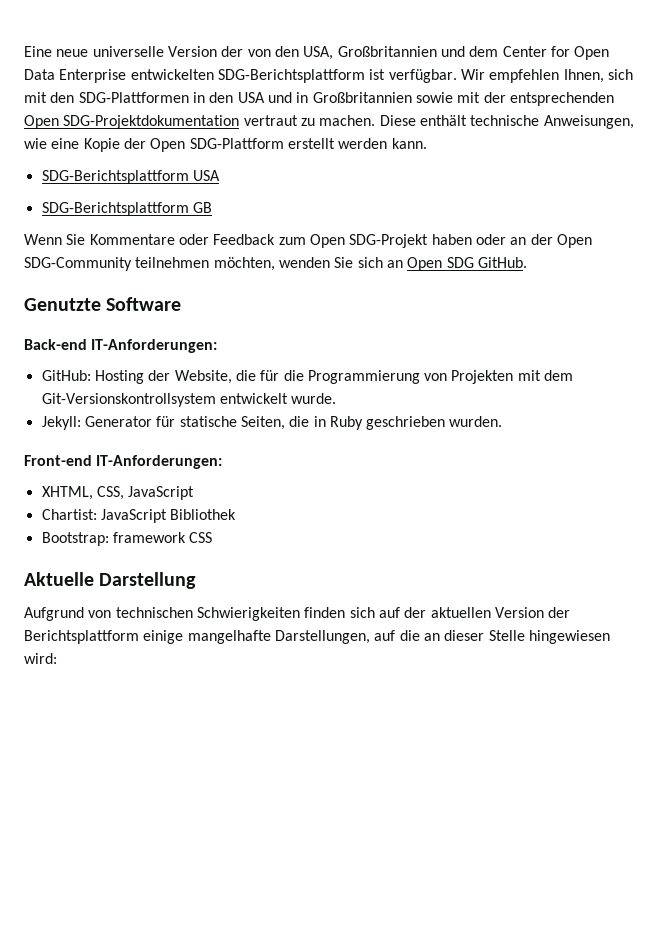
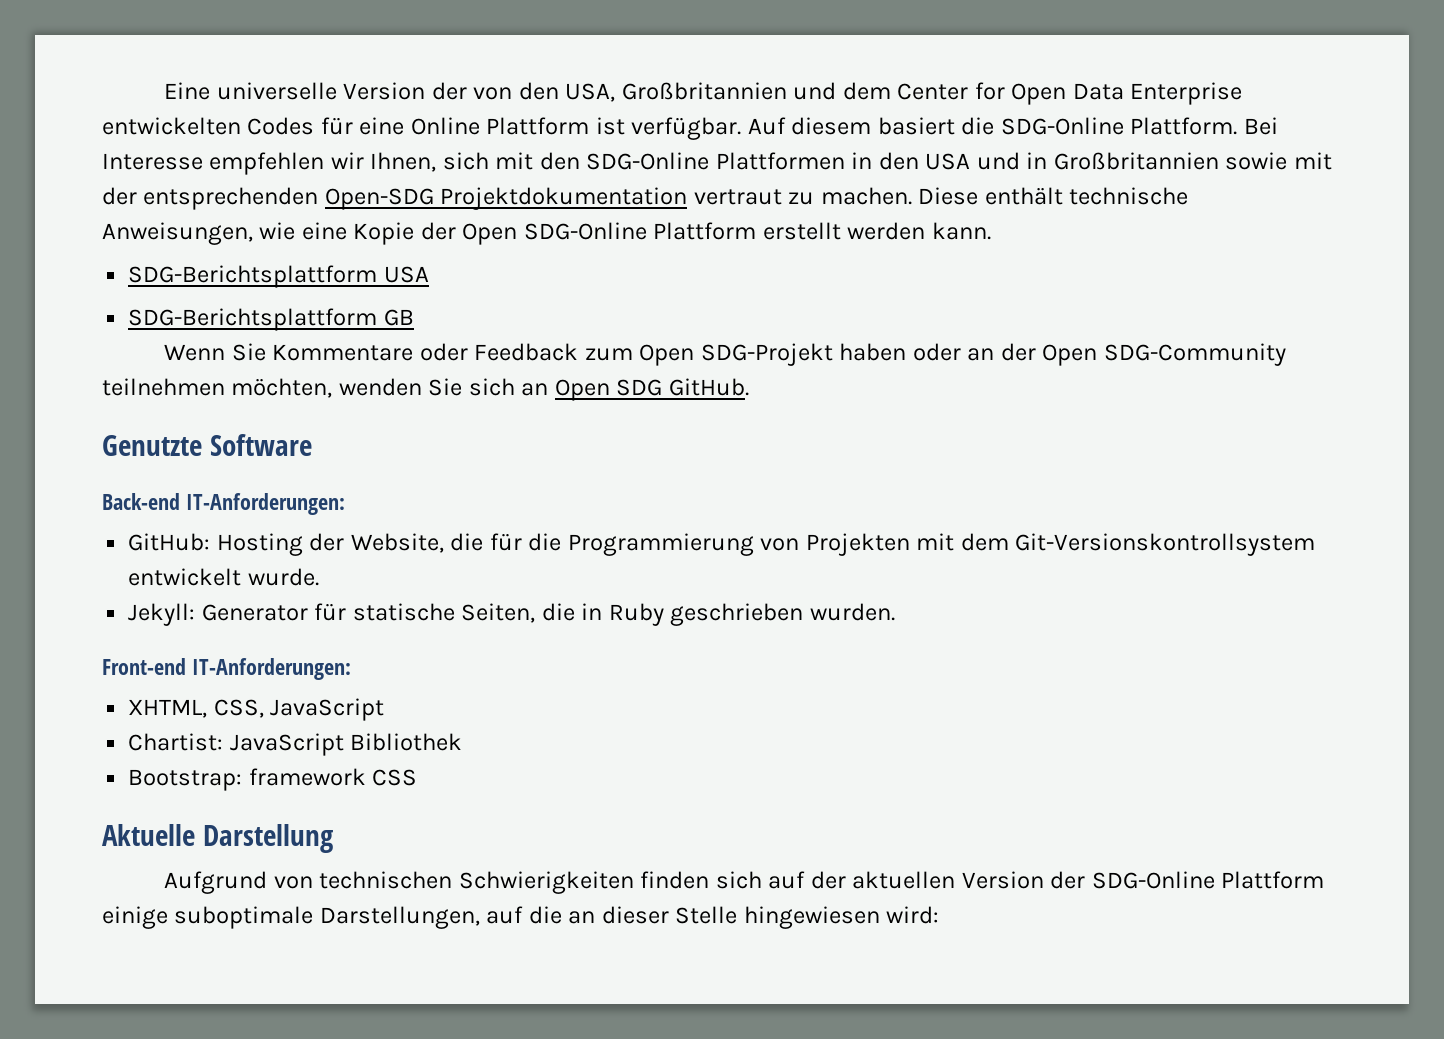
- Eine neue universelle Version der von den USA, Großbritannien und dem Center for Open Data Enterprise entwickelten SDG-Berichtsplattform ist verfügbar. Wir empfehlen Ihnen, sich mit den SDG-Plattformen in den USA und in Großbritannien sowie mit der entsprechenden Open SDG-Projektdokumentation vertraut zu machen.
+ Eine universelle Version der von den USA, Großbritannien und dem Center for Open Data Enterprise entwickelten Codes für eine Online Plattform ist verfügbar. Auf diesem basiert die SDG-Online Plattform. Bei Interesse empfehlen wir Ihnen, sich mit den SDG-Online Plattformen in den USA und in Großbritannien sowie mit der entsprechenden Open-SDG Projektdokumentation vertraut zu machen.
- Diese enthält technische Anweisungen, wie eine Kopie der Open SDG-Plattform erstellt werden kann.
+ Diese enthält technische Anweisungen, wie eine Kopie der Open SDG-Online Plattform erstellt werden kann.
- Aufgrund von technischen Schwierigkeiten finden sich auf der aktuellen Version der Berichtsplattform einige mangelhafte Darstellungen, auf die an dieser Stelle hingewiesen wird:
+ Aufgrund von technischen Schwierigkeiten finden sich auf der aktuellen Version der SDG-Online Plattform einige suboptimale Darstellungen, auf die an dieser Stelle hingewiesen wird:

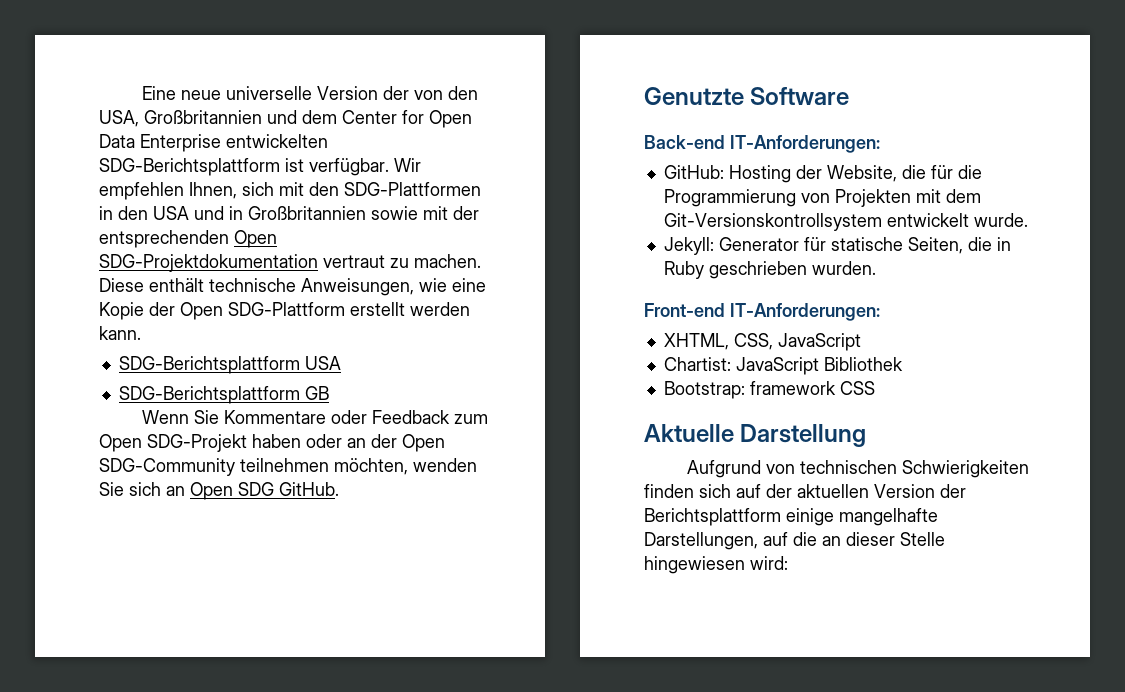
- Eine universelle Version der von den USA, Großbritannien und dem Center for Open Data Enterprise entwickelten Codes für eine Online Plattform ist verfügbar. Auf diesem basiert die SDG-Online Plattform. Bei Interesse empfehlen wir Ihnen, sich mit den SDG-Online Plattformen in den USA und in Großbritannien sowie mit der entsprechenden Open-SDG Projektdokumentation vertraut zu machen.
+ Eine neue universelle Version der von den USA, Großbritannien und dem Center for Open Data Enterprise entwickelten SDG-Berichtsplattform ist verfügbar. Wir empfehlen Ihnen, sich mit den SDG-Plattformen in den USA und in Großbritannien sowie mit der entsprechenden Open SDG-Projektdokumentation vertraut zu machen.
- Diese enthält technische Anweisungen, wie eine Kopie der Open SDG-Online Plattform erstellt werden kann.
+ Diese enthält technische Anweisungen, wie eine Kopie der Open SDG-Plattform erstellt werden kann.
- Aufgrund von technischen Schwierigkeiten finden sich auf der aktuellen Version der SDG-Online Plattform einige suboptimale Darstellungen, auf die an dieser Stelle hingewiesen wird:
+ Aufgrund von technischen Schwierigkeiten finden sich auf der aktuellen Version der Berichtsplattform einige mangelhafte Darstellungen, auf die an dieser Stelle hingewiesen wird:

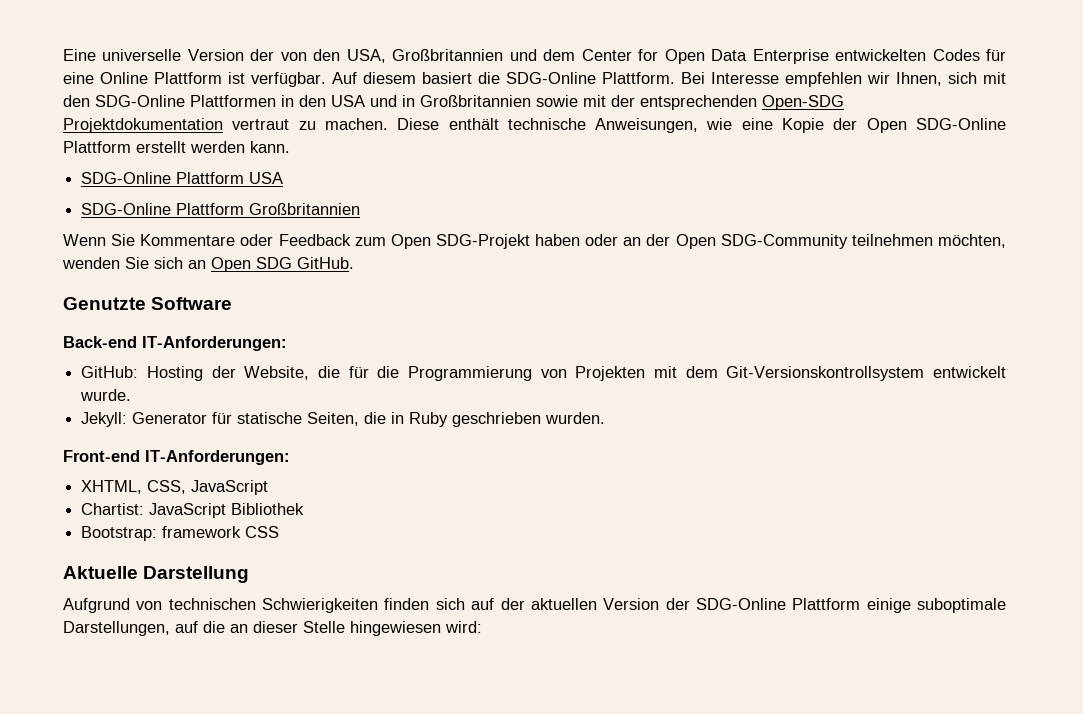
- Eine neue universelle Version der von den USA, Großbritannien und dem Center for Open Data Enterprise entwickelten SDG-Berichtsplattform ist verfügbar. Wir empfehlen Ihnen, sich mit den SDG-Plattformen in den USA und in Großbritannien sowie mit der entsprechenden Open SDG-Projektdokumentation vertraut zu machen.
+ Eine universelle Version der von den USA, Großbritannien und dem Center for Open Data Enterprise entwickelten Codes für eine Online Plattform ist verfügbar. Auf diesem basiert die SDG-Online Plattform. Bei Interesse empfehlen wir Ihnen, sich mit den SDG-Online Plattformen in den USA und in Großbritannien sowie mit der entsprechenden Open-SDG Projektdokumentation vertraut zu machen.
- Diese enthält technische Anweisungen, wie eine Kopie der Open SDG-Plattform erstellt werden kann.
+ Diese enthält technische Anweisungen, wie eine Kopie der Open SDG-Online Plattform erstellt werden kann.
- SDG-Berichtsplattform USA
+ SDG-Online Plattform USA
- SDG-Berichtsplattform GB
+ SDG-Online Plattform Großbritannien
- Aufgrund von technischen Schwierigkeiten finden sich auf der aktuellen Version der Berichtsplattform einige mangelhafte Darstellungen, auf die an dieser Stelle hingewiesen wird:
+ Aufgrund von technischen Schwierigkeiten finden sich auf der aktuellen Version der SDG-Online Plattform einige suboptimale Darstellungen, auf die an dieser Stelle hingewiesen wird:

